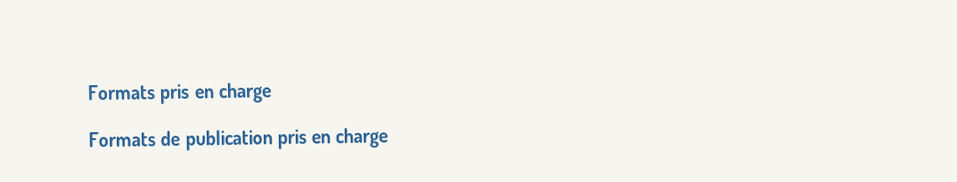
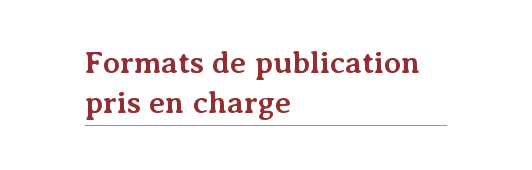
- Formats pris en charge

